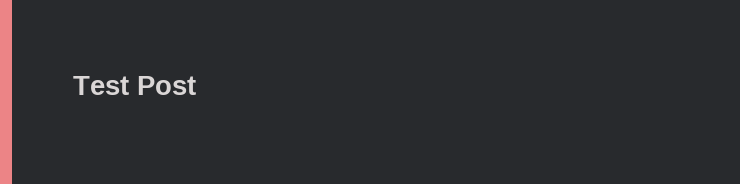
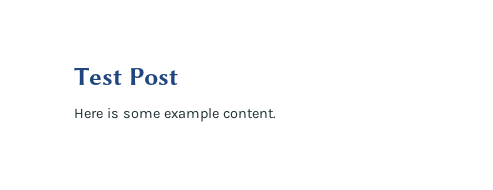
+ Here is some example content.

